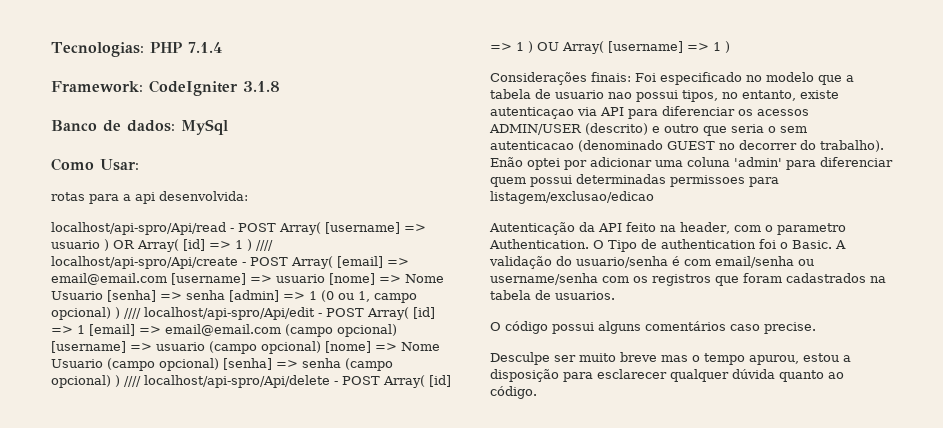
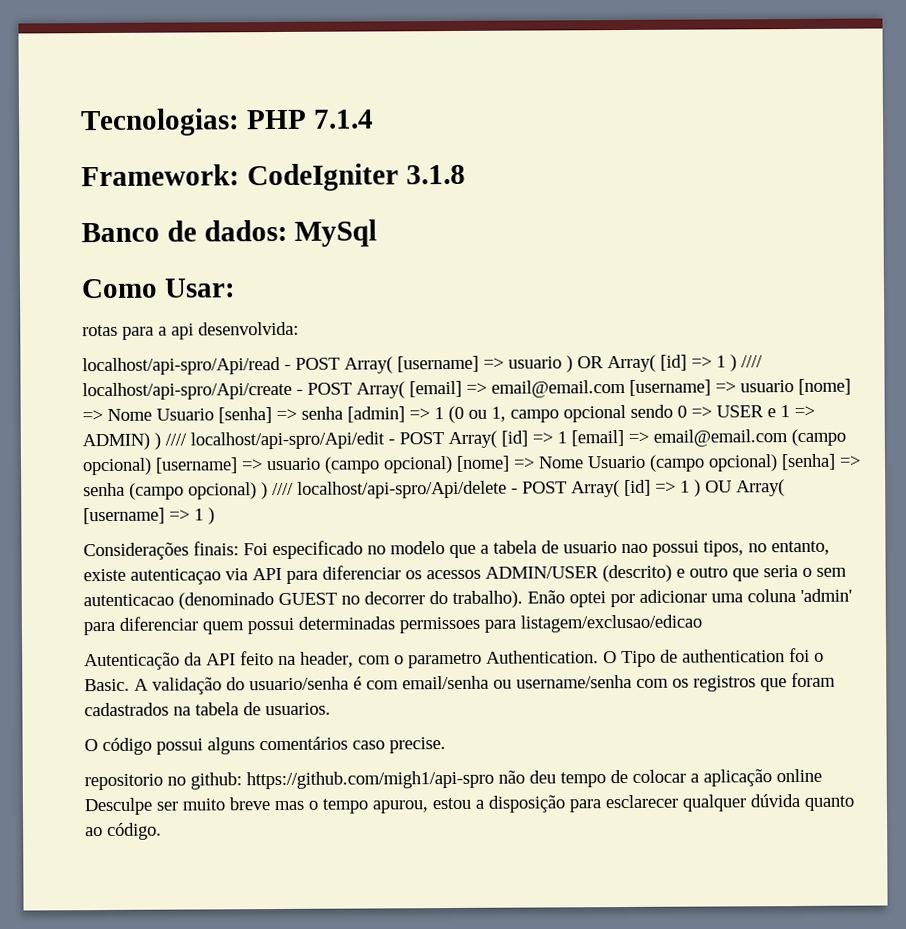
- localhost/api-spro/Api/read - POST Array( [username] => usuario ) OR Array( [id] => 1 ) //// localhost/api-spro/Api/create - POST Array( [email] => email@email.com [username] => usuario [nome] => Nome Usuario [senha] => senha [admin] => 1 (0 ou 1, campo opcional) ) //// localhost/api-spro/Api/edit - POST Array( [id] => 1 [email] => email@email.com (campo opcional) [username] => usuario (campo opcional) [nome] => Nome Usuario (campo opcional) [senha] => senha (campo opcional) ) //// localhost/api-spro/Api/delete - POST Array( [id] => 1 ) OU Array( [username] => 1 )
+ localhost/api-spro/Api/read - POST Array( [username] => usuario ) OR Array( [id] => 1 ) //// localhost/api-spro/Api/create - POST Array( [email] => email@email.com [username] => usuario [nome] => Nome Usuario [senha] => senha [admin] => 1 (0 ou 1, campo opcional sendo 0 => USER e 1 => ADMIN) ) //// localhost/api-spro/Api/edit - POST Array( [id] => 1 [email] => email@email.com (campo opcional) [username] => usuario (campo opcional) [nome] => Nome Usuario (campo opcional) [senha] => senha (campo opcional) ) //// localhost/api-spro/Api/delete - POST Array( [id] => 1 ) OU Array( [username] => 1 )
- Desculpe ser muito breve mas o tempo apurou, estou a disposição para esclarecer qualquer dúvida quanto ao código.
+ repositorio no github: https://github.com/migh1/api-spro não deu tempo de colocar a aplicação online Desculpe ser muito breve mas o tempo apurou, estou a disposição para esclarecer qualquer dúvida quanto ao código.

